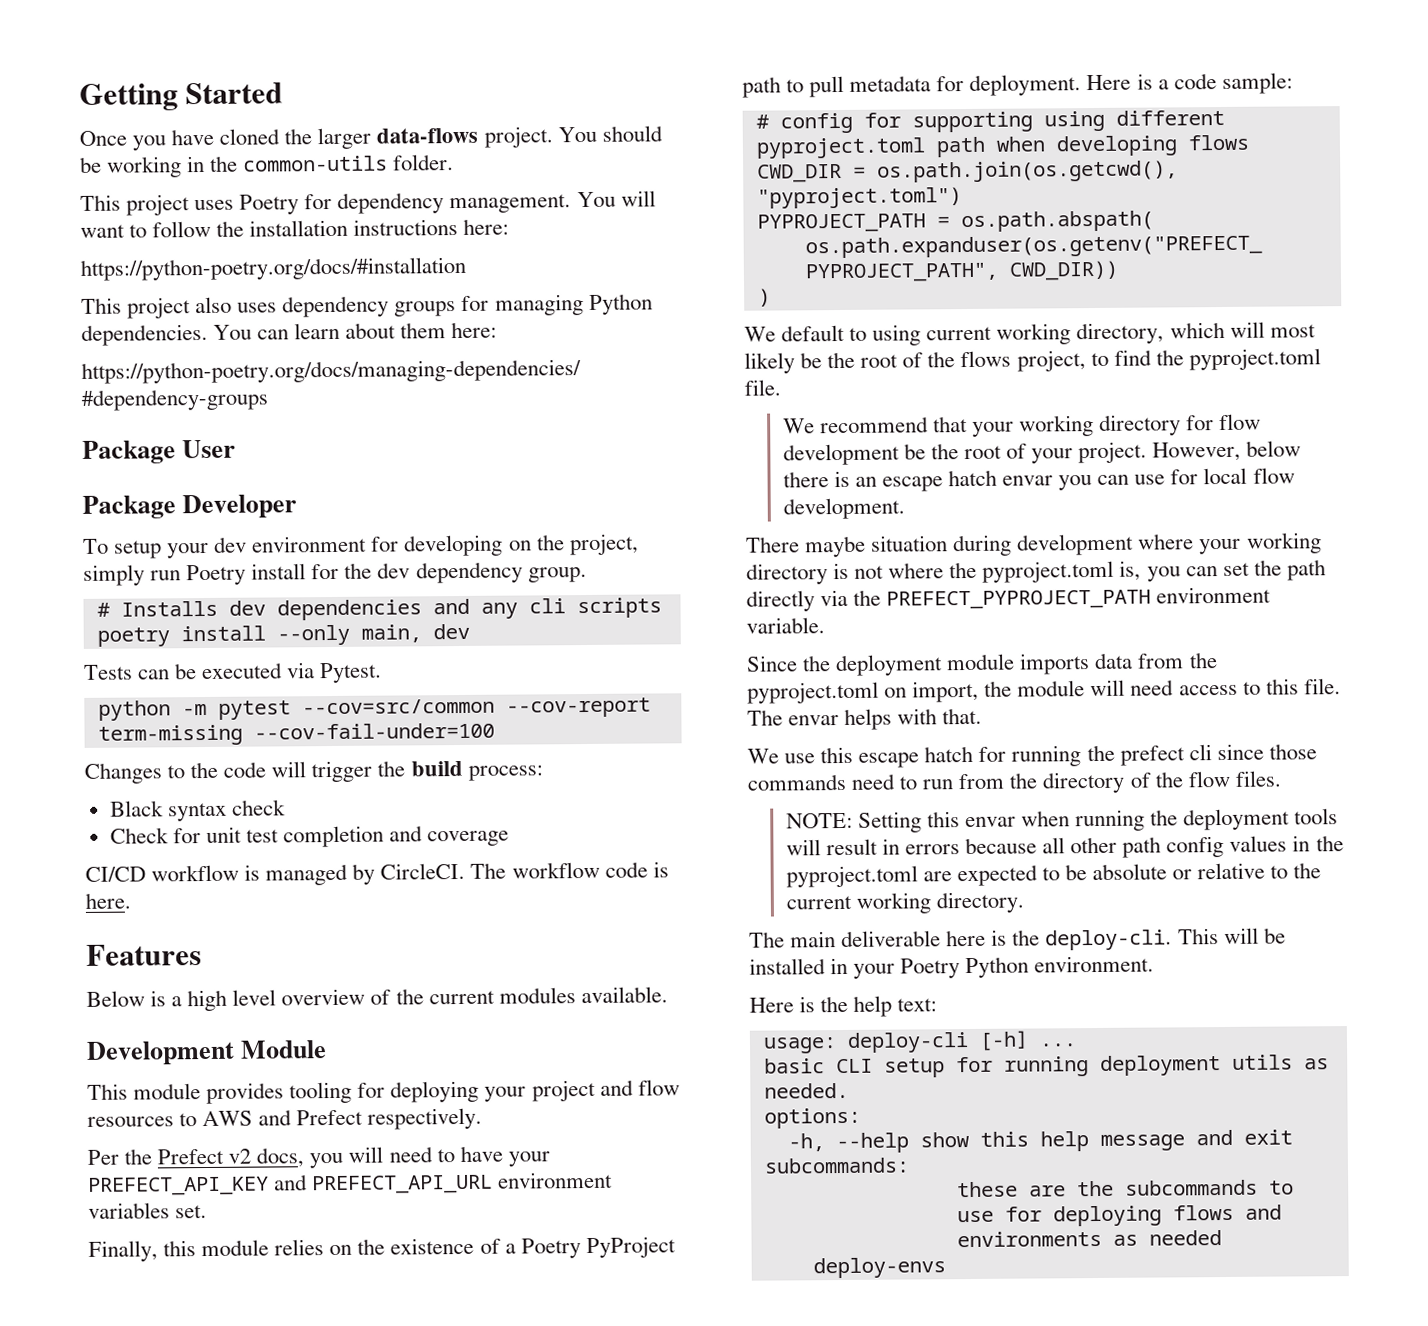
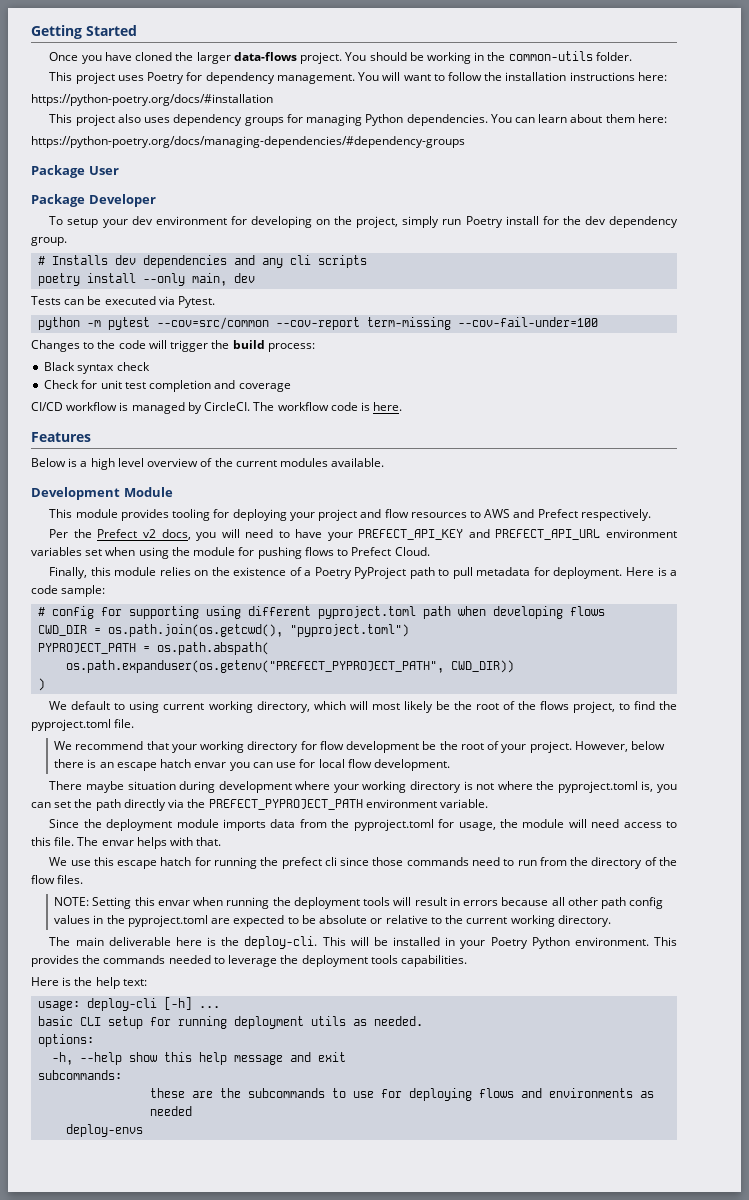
- Per the Prefect v2 docs, you will need to have your PREFECT_API_KEY and PREFECT_API_URL environment variables set.
+ Per the Prefect v2 docs, you will need to have your PREFECT_API_KEY and PREFECT_API_URL environment variables set when using the module for pushing flows to Prefect Cloud.
- Since the deployment module imports data from the pyproject.toml on import, the module will need access to this file.
+ Since the deployment module imports data from the pyproject.toml for usage, the module will need access to this file.
+ This provides the commands needed to leverage the deployment tools capabilities.

